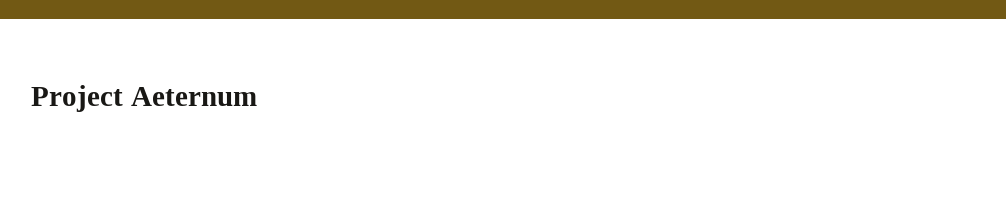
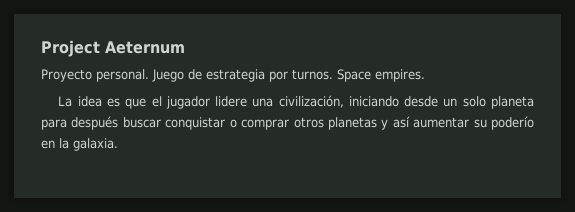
+ Proyecto personal. Juego de estrategia por turnos. Space empires.
+ La idea es que el jugador lidere una civilización, iniciando desde un solo planeta para después buscar conquistar o comprar otros planetas y así aumentar su poderío en la galaxia.

